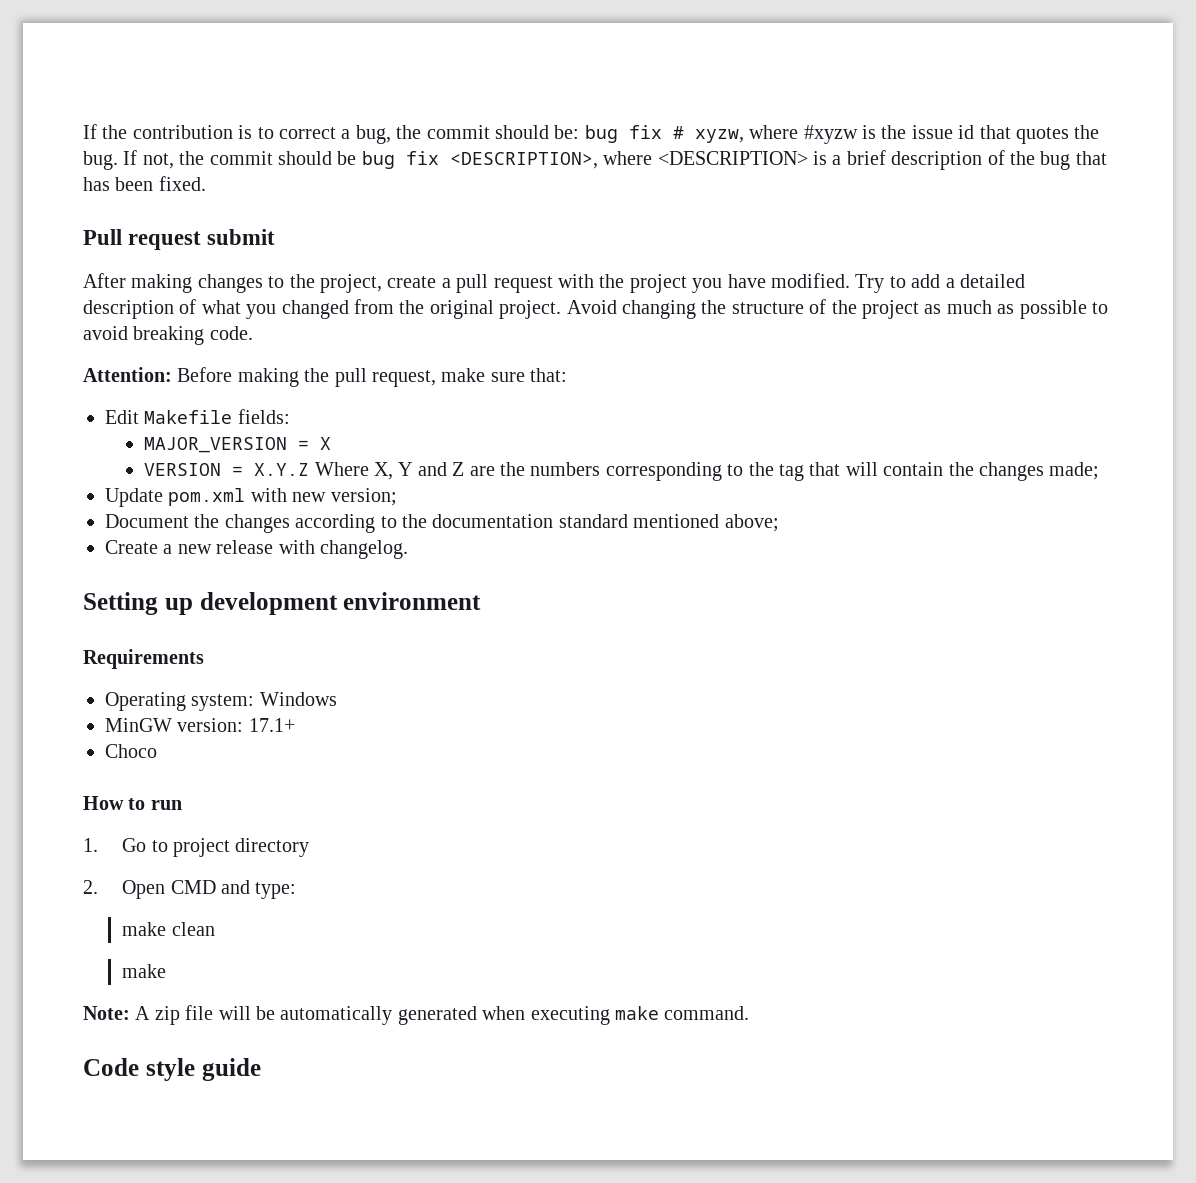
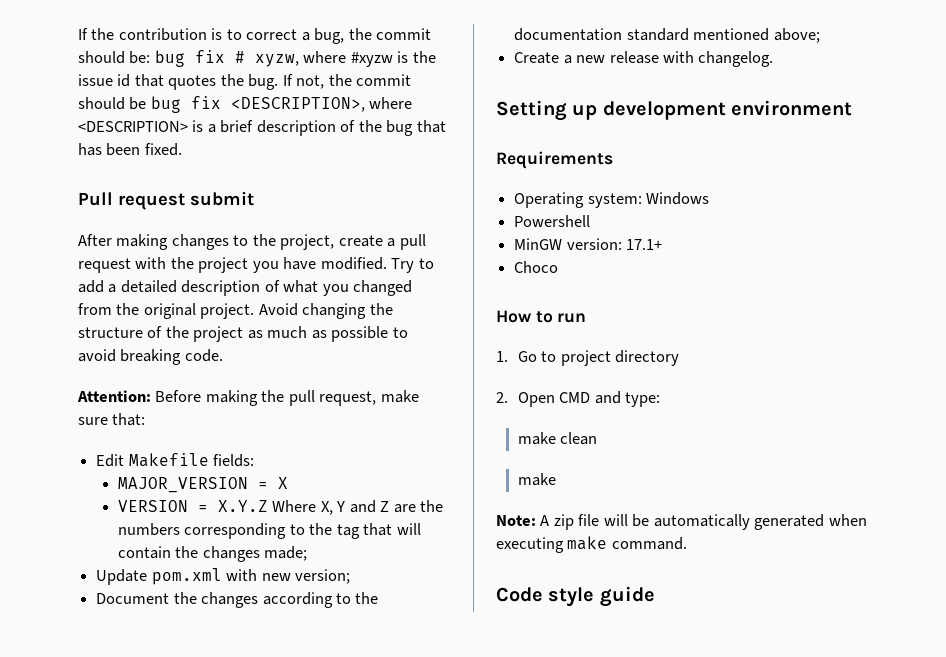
+ Powershell

